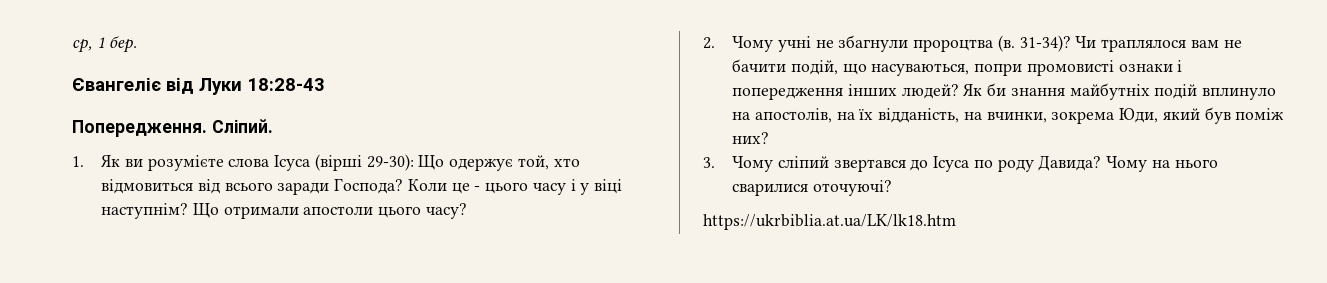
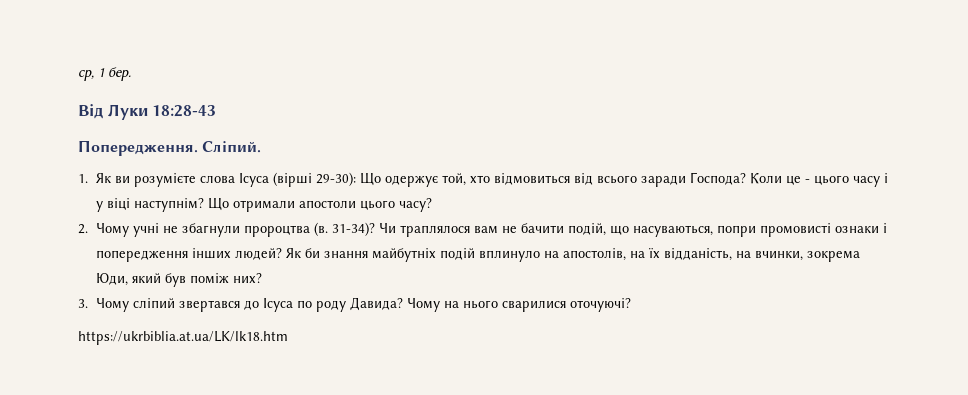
- Євангеліє від Луки 18:28-43
+ Від Луки 18:28-43

